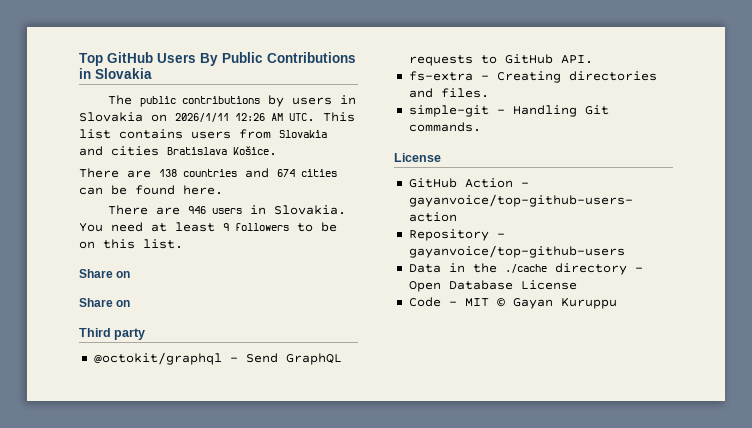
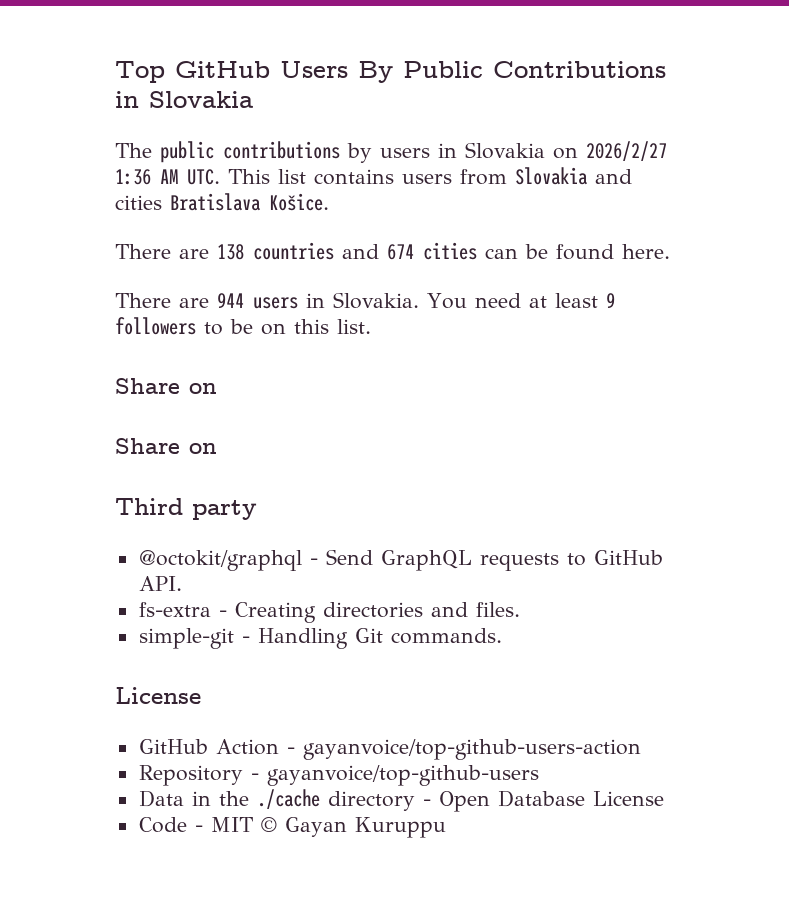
- The public contributions by users in Slovakia on 2026/1/11 12:26 AM UTC. This list contains users from Slovakia and cities Bratislava Košice.
+ The public contributions by users in Slovakia on 2026/2/27 1:36 AM UTC. This list contains users from Slovakia and cities Bratislava Košice.
- There are 946 users in Slovakia.
+ There are 944 users in Slovakia.

